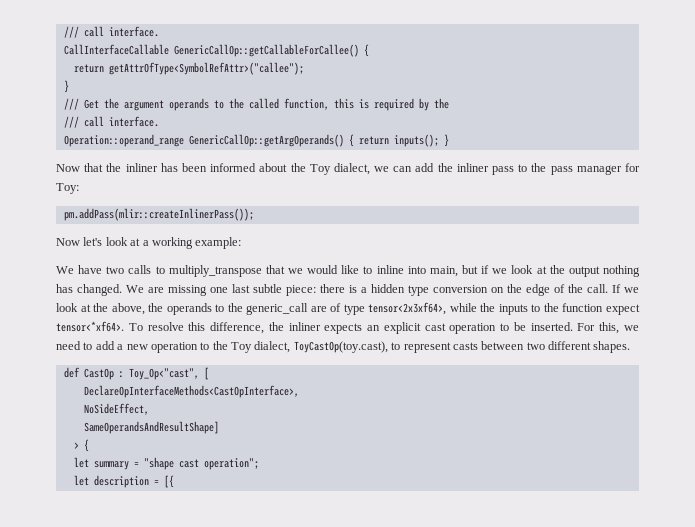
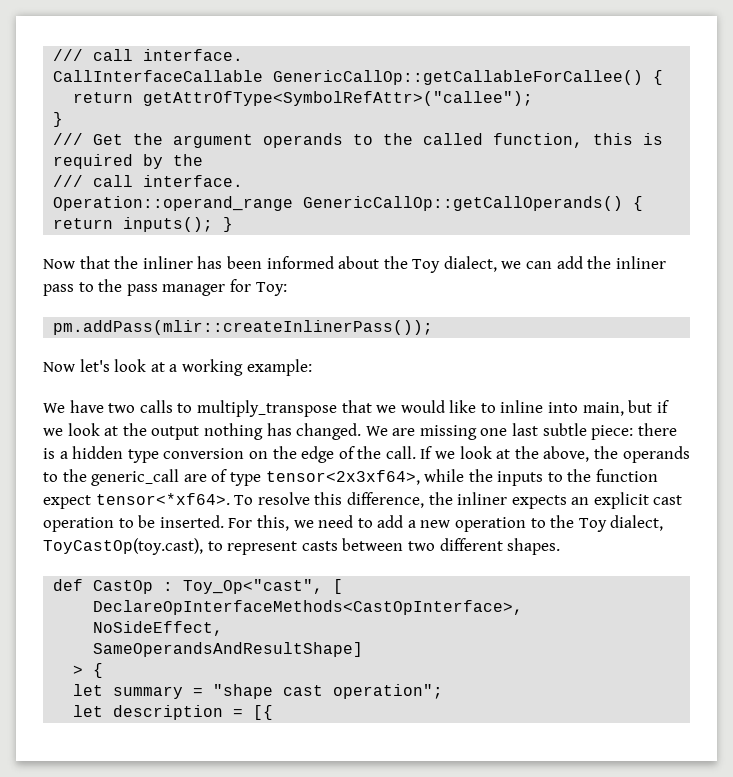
- Operation::operand_range GenericCallOp::getArgOperands() { return inputs(); }
+ Operation::operand_range GenericCallOp::getCallOperands() { return inputs(); }

